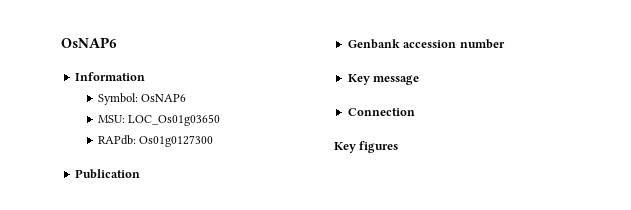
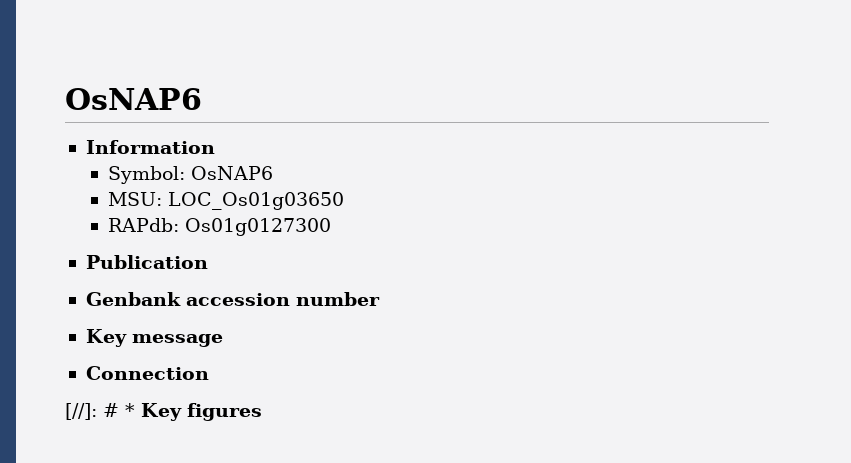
- Key figures
+ [//]: # * Key figures

